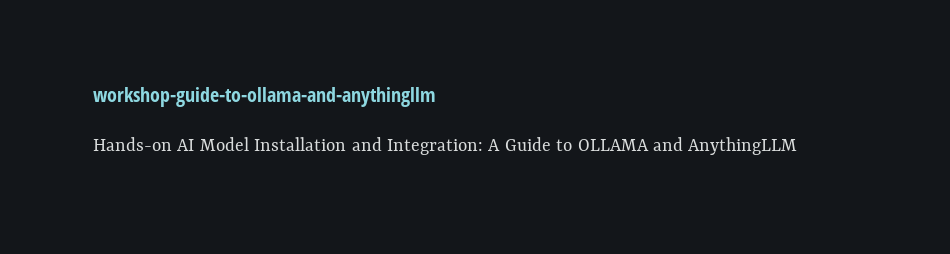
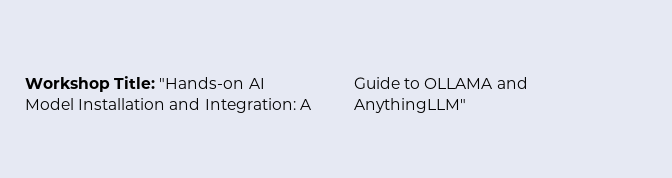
- workshop-guide-to-ollama-and-anythingllm
- Hands-on AI Model Installation and Integration: A Guide to OLLAMA and AnythingLLM
+ Workshop Title: "Hands-on AI Model Installation and Integration: A Guide to OLLAMA and AnythingLLM"

